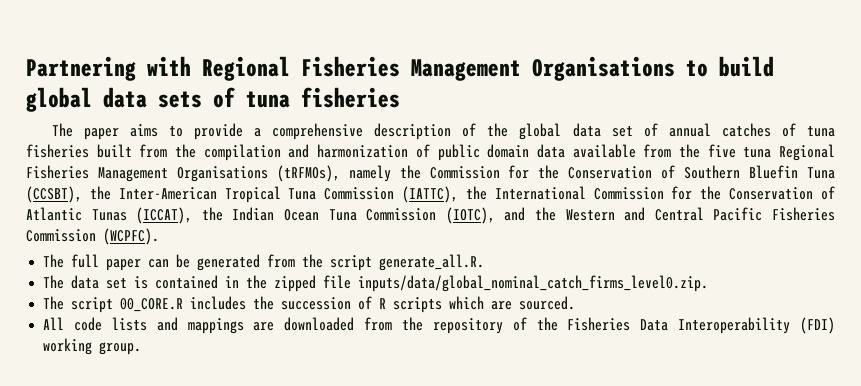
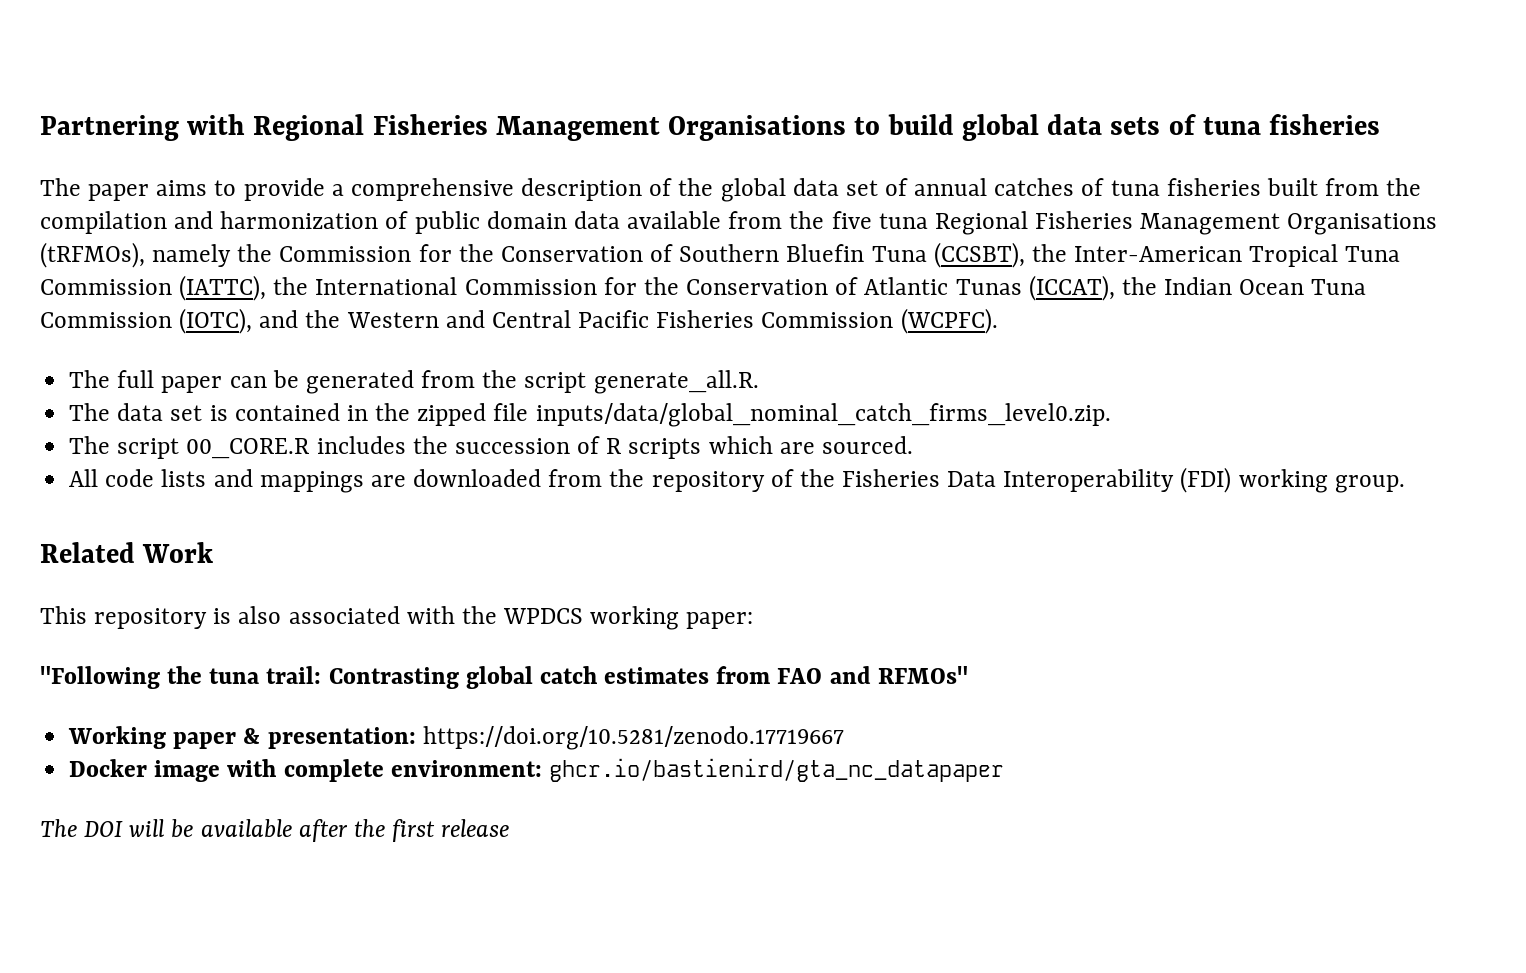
+ Related Work
+ This repository is also associated with the WPDCS working paper:
+ "Following the tuna trail: Contrasting global catch estimates from FAO and RFMOs"
+ Working paper & presentation: https://doi.org/10.5281/zenodo.17719667
+ Docker image with complete environment: ghcr.io/bastienird/gta_nc_datapaper
+ The DOI will be available after the first release

